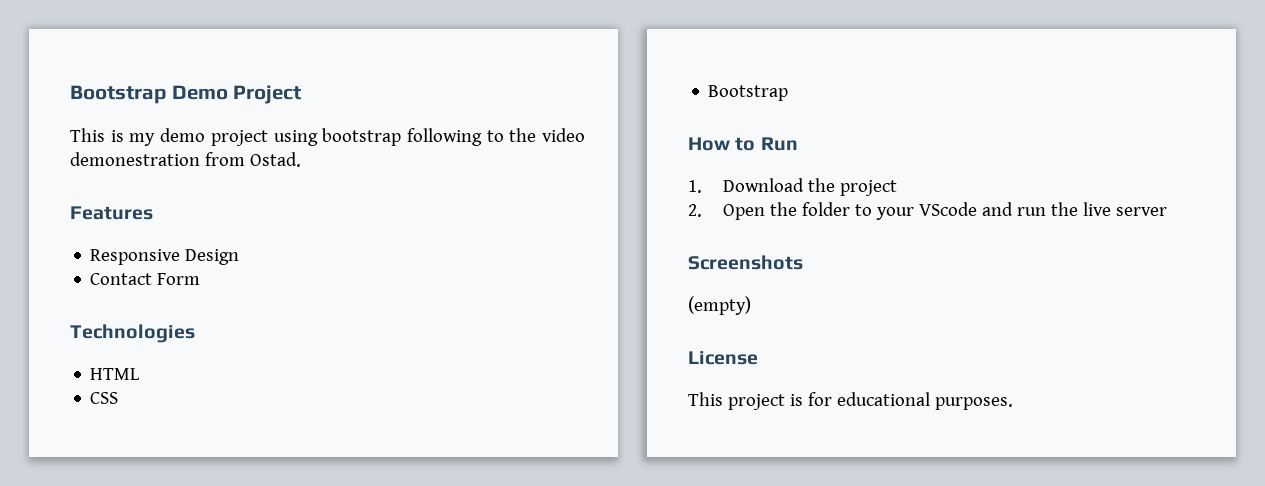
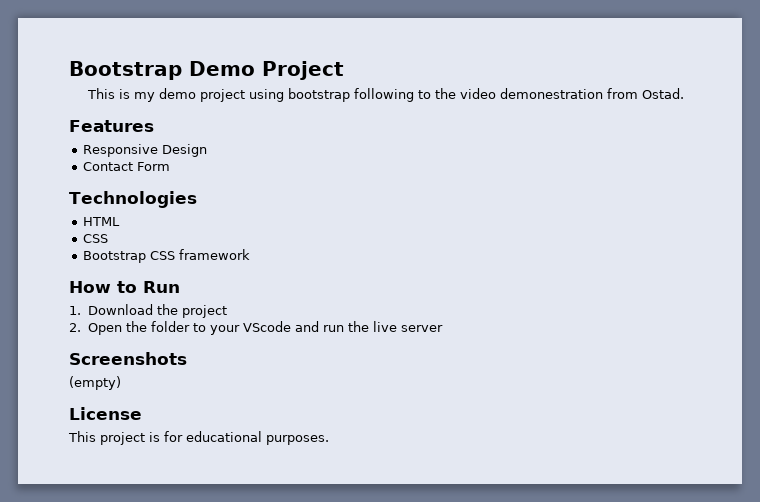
  HTML
  CSS
- Bootstrap
+ Bootstrap CSS framework

